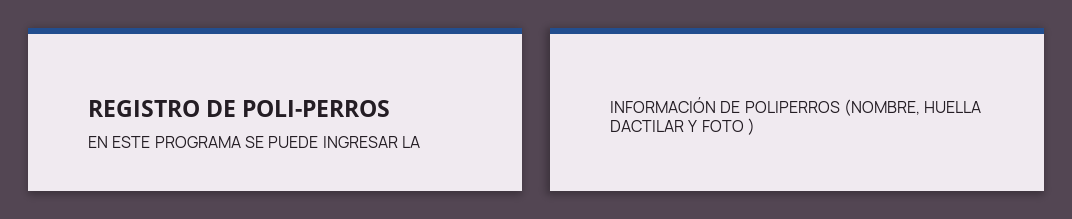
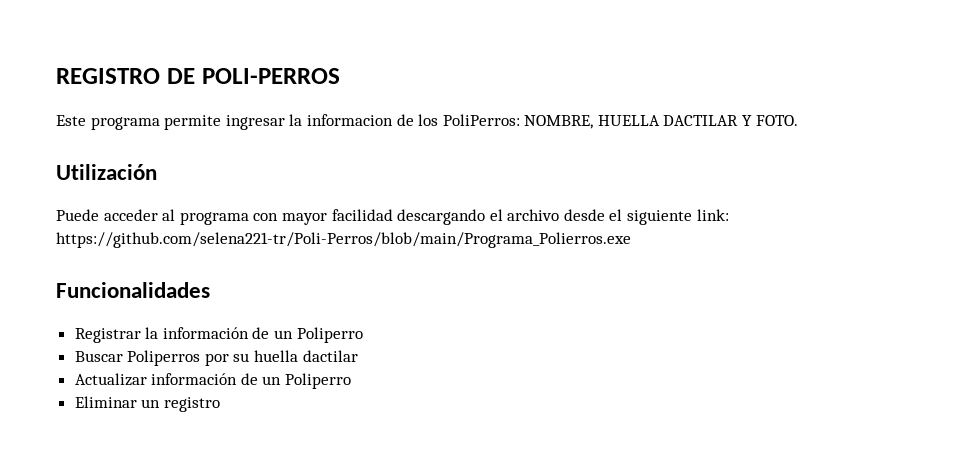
- EN ESTE PROGRAMA SE PUEDE INGRESAR LA INFORMACIÓN DE POLIPERROS (NOMBRE, HUELLA DACTILAR Y FOTO )
+ Este programa permite ingresar la informacion de los PoliPerros: NOMBRE, HUELLA DACTILAR Y FOTO.
+ Utilización
+ Puede acceder al programa con mayor facilidad descargando el archivo desde el siguiente link: https://github.com/selena221-tr/Poli-Perros/blob/main/Programa_Polierros.exe
+ Funcionalidades
+ Registrar la información de un Poliperro
+ Buscar Poliperros por su huella dactilar
+ Actualizar información de un Poliperro
+ Eliminar un registro

